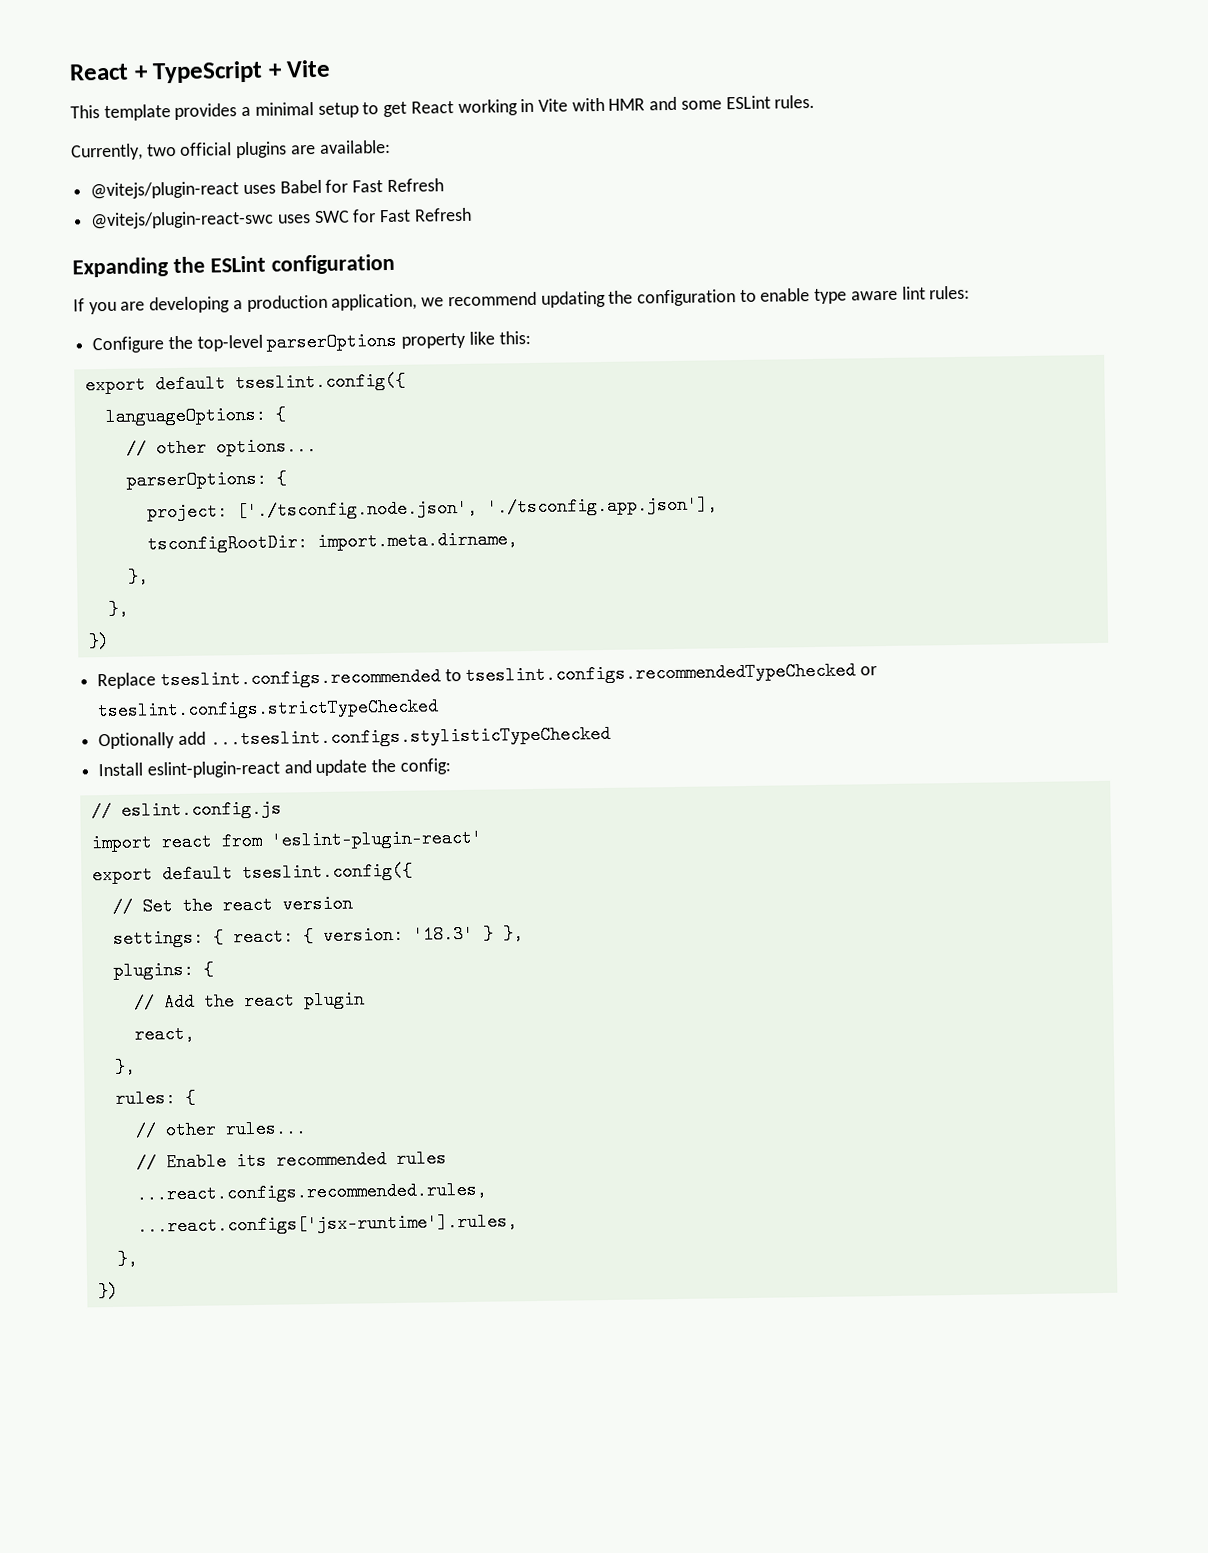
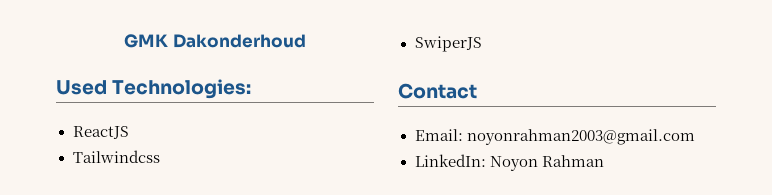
- React + TypeScript + Vite
- This template provides a minimal setup to get React working in Vite with HMR and some ESLint rules.
- Currently, two official plugins are available:
- @vitejs/plugin-react uses Babel for Fast Refresh
- @vitejs/plugin-react-swc uses SWC for Fast Refresh
- Expanding the ESLint configuration
- If you are developing a production application, we recommend updating the configuration to enable type aware lint rules:
- Configure the top-level parserOptions property like this:
- export default tseslint.config({
- languageOptions: {
- // other options...
- parserOptions: {
- project: ['./tsconfig.node.json', './tsconfig.app.json'],
- tsconfigRootDir: import.meta.dirname,
- },
- },
- })
- Replace tseslint.configs.recommended to tseslint.configs.recommendedTypeChecked or tseslint.configs.strictTypeChecked
- Optionally add ...tseslint.configs.stylisticTypeChecked
- Install eslint-plugin-react and update the config:
- // eslint.config.js
- import react from 'eslint-plugin-react'
- export default tseslint.config({
- // Set the react version
- settings: { react: { version: '18.3' } },
- plugins: {
- // Add the react plugin
- react,
- },
- rules: {
- // other rules...
- // Enable its recommended rules
- ...react.configs.recommended.rules,
- ...react.configs['jsx-runtime'].rules,
- },
- })
+ GMK Dakonderhoud
+ Used Technologies:
+ ReactJS
+ Tailwindcss
+ SwiperJS
+ Contact
+ Email: noyonrahman2003@gmail.com
+ LinkedIn: Noyon Rahman

